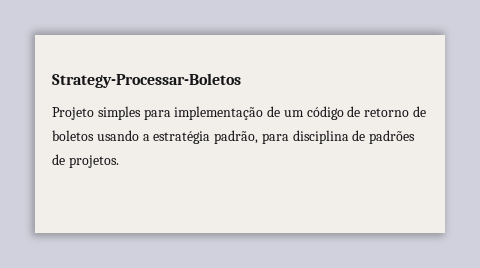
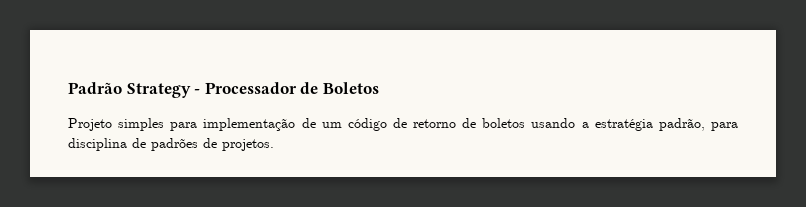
- Strategy-Processar-Boletos
+ Padrão Strategy - Processador de Boletos

